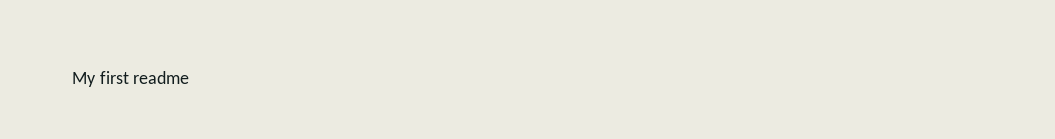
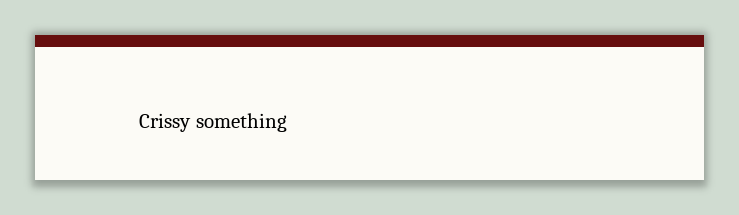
- My first readme
+ Crissy something

